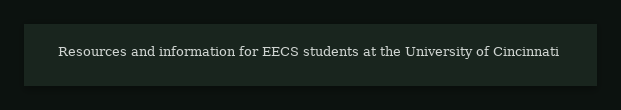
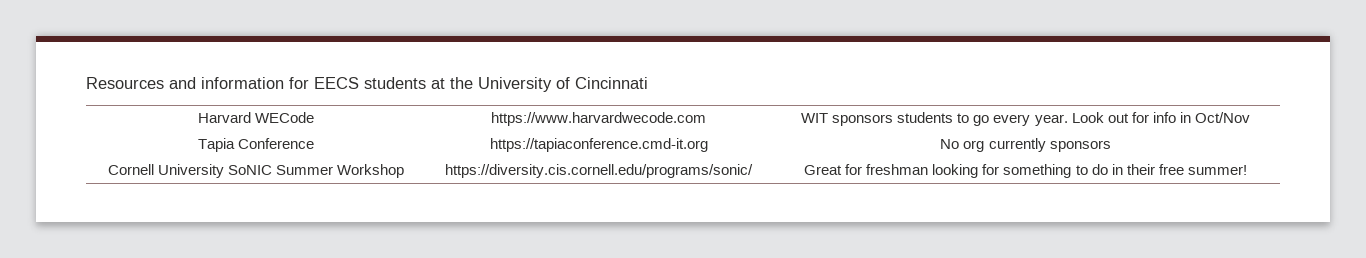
+ Harvard WECode | https://www.harvardwecode.com | WIT sponsors students to go every year. Look out for info in Oct/Nov
+ Tapia Conference | https://tapiaconference.cmd-it.org | No org currently sponsors
+ Cornell University SoNIC Summer Workshop | https://diversity.cis.cornell.edu/programs/sonic/ | Great for freshman looking for something to do in their free summer!

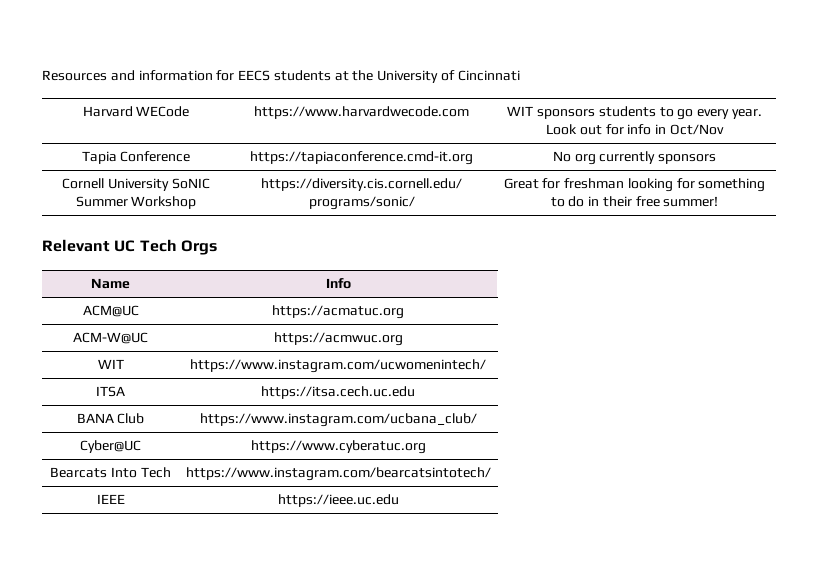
+ Relevant UC Tech Orgs
+ Name | Info
+ ACM@UC | https://acmatuc.org
+ ACM-W@UC | https://acmwuc.org
+ WIT | https://www.instagram.com/ucwomenintech/
+ ITSA | https://itsa.cech.uc.edu
+ BANA Club | https://www.instagram.com/ucbana_club/
+ Cyber@UC | https://www.cyberatuc.org
+ Bearcats Into Tech | https://www.instagram.com/bearcatsintotech/
+ IEEE | https://ieee.uc.edu

